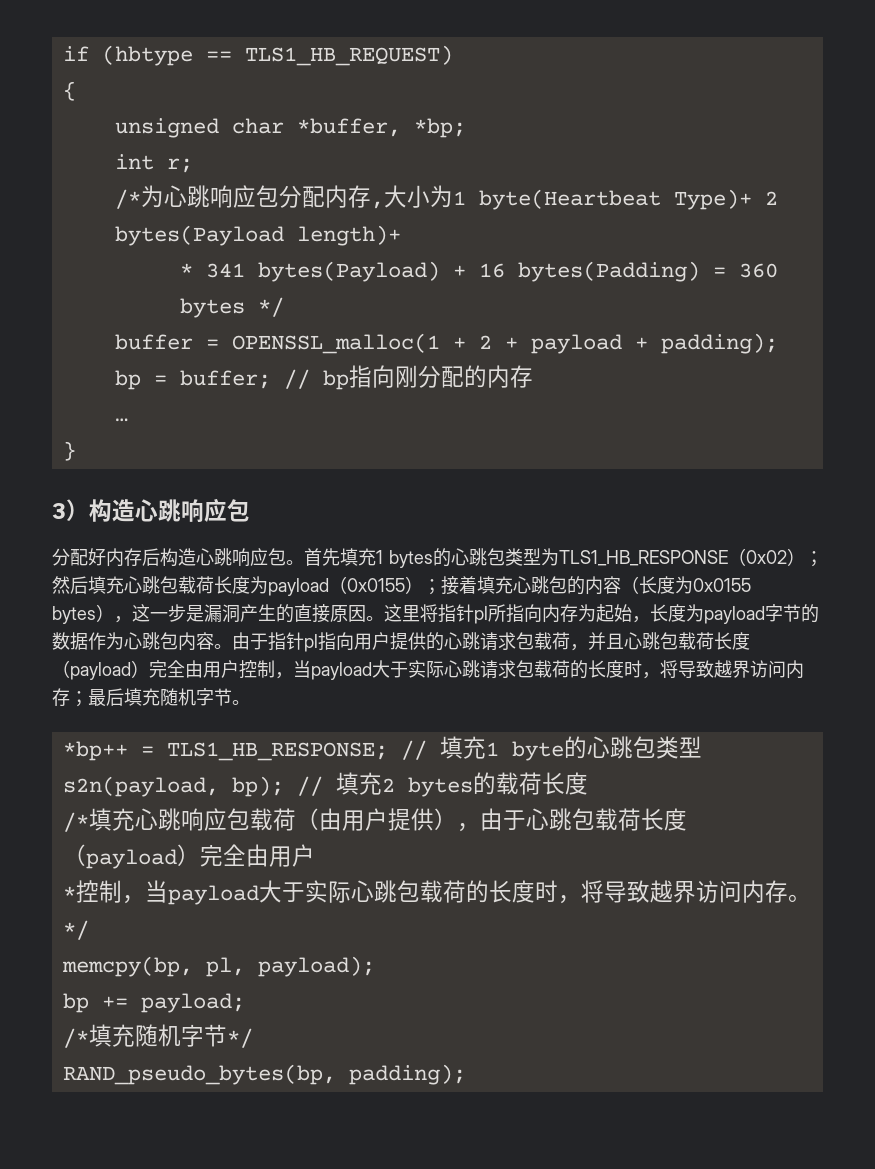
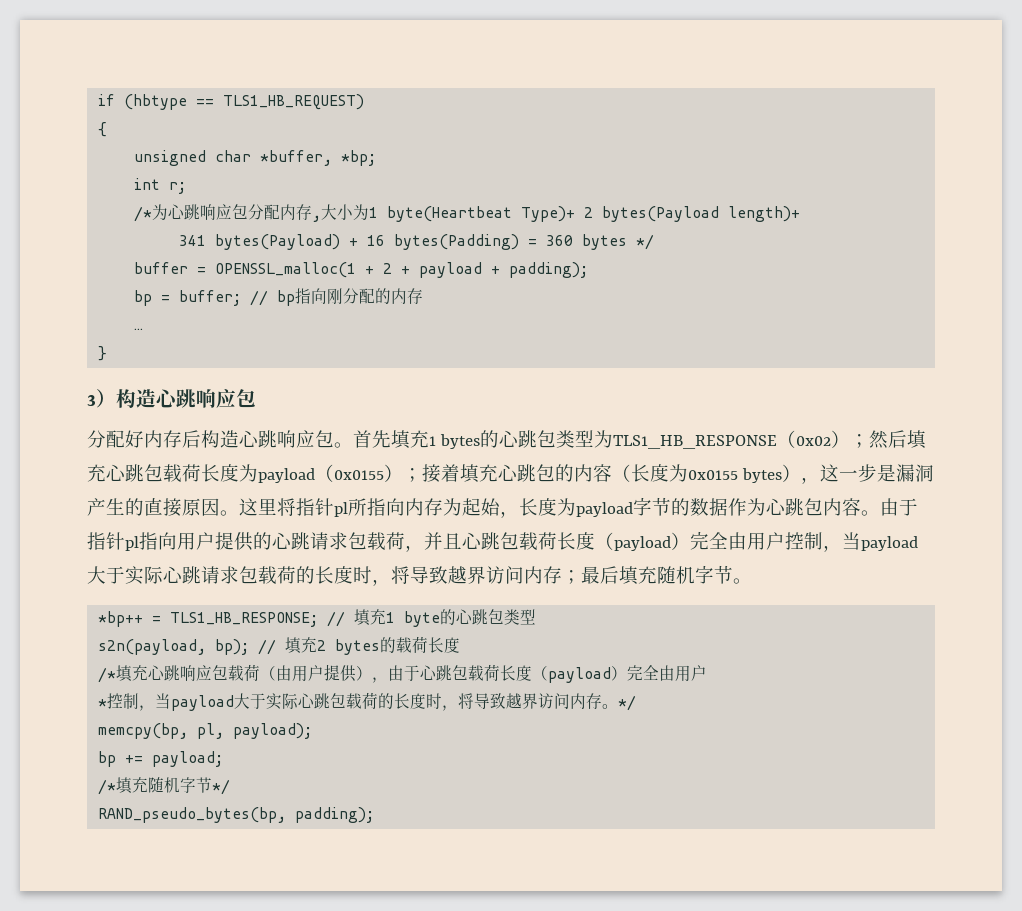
- * 341 bytes(Payload) + 16 bytes(Padding) = 360 bytes */
+ 341 bytes(Payload) + 16 bytes(Padding) = 360 bytes */

